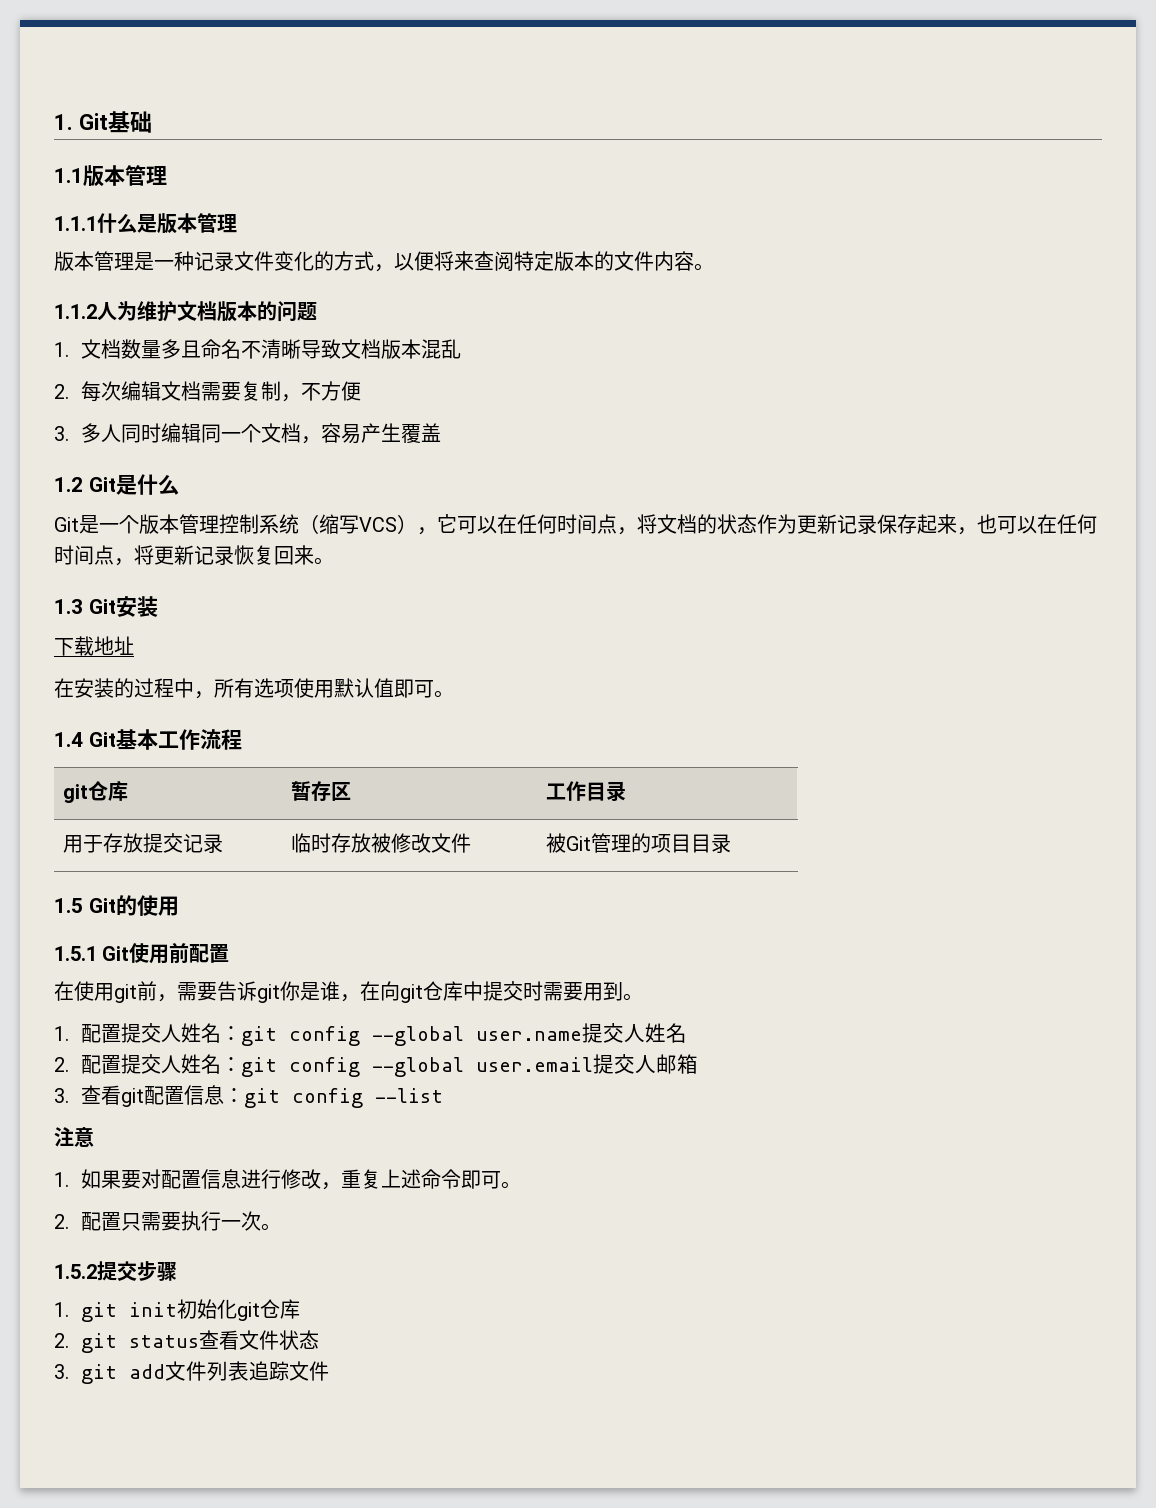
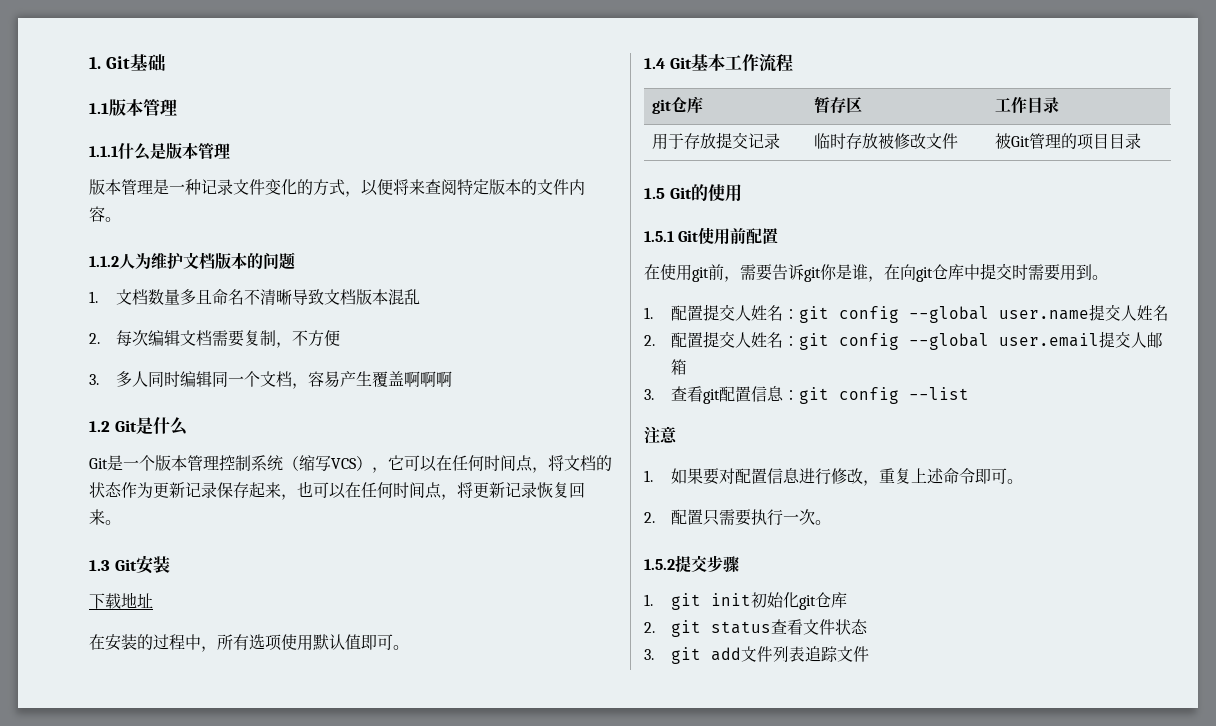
- 3.多人同时编辑同一个文档，容易产生覆盖
+ 3.多人同时编辑同一个文档，容易产生覆盖啊啊啊

